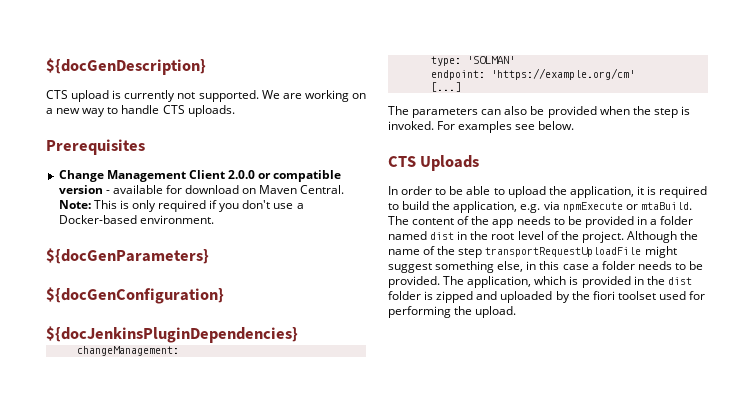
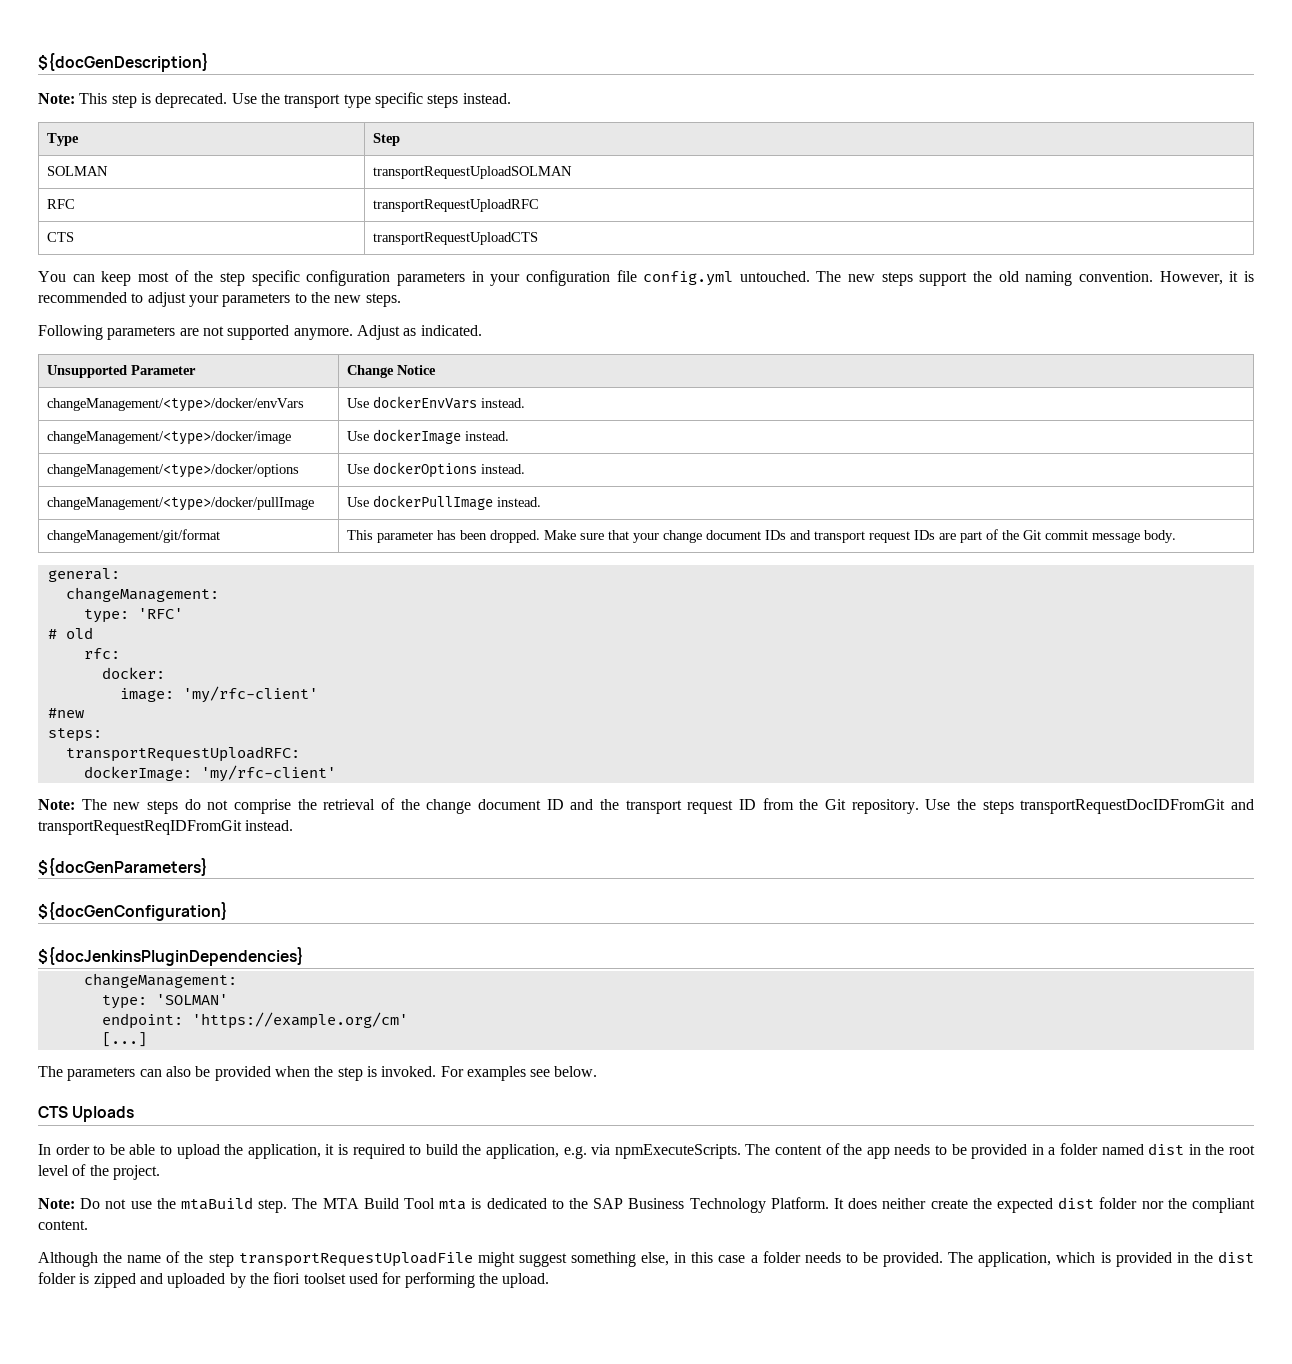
- CTS upload is currently not supported. We are working on a new way to handle CTS uploads.
- Prerequisites
- Change Management Client 2.0.0 or compatible version - available for download on Maven Central. Note: This is only required if you don't use a Docker-based environment.
+ Note: This step is deprecated. Use the transport type specific steps instead.
+ Type | Step
+ SOLMAN | transportRequestUploadSOLMAN
+ RFC | transportRequestUploadRFC
+ CTS | transportRequestUploadCTS
+ You can keep most of the step specific configuration parameters in your configuration file config.yml untouched. The new steps support the old naming convention. However, it is recommended to adjust your parameters to the new steps.
+ Following parameters are not supported anymore. Adjust as indicated.
+ Unsupported Parameter | Change Notice
+ changeManagement/<type>/docker/envVars | Use dockerEnvVars instead.
+ changeManagement/<type>/docker/image | Use dockerImage instead.
+ changeManagement/<type>/docker/options | Use dockerOptions instead.
+ changeManagement/<type>/docker/pullImage | Use dockerPullImage instead.
+ changeManagement/git/format | This parameter has been dropped. Make sure that your change document IDs and transport request IDs are part of the Git commit message body.
+ general:
+ changeManagement:
+ type: 'RFC'
+ # old
+ rfc:
+ docker:
+ image: 'my/rfc-client'
+ #new
+ steps:
+ transportRequestUploadRFC:
+ dockerImage: 'my/rfc-client'
+ Note: The new steps do not comprise the retrieval of the change document ID and the transport request ID from the Git repository. Use the steps transportRequestDocIDFromGit and transportRequestReqIDFromGit instead.
- In order to be able to upload the application, it is required to build the application, e.g. via npmExecute or mtaBuild.
+ In order to be able to upload the application, it is required to build the application, e.g. via npmExecuteScripts.
- The content of the app needs to be provided in a folder named dist in the root level of the project. Although the name of the step transportRequestUploadFile might suggest something else, in this case a folder needs to be provided.
+ The content of the app needs to be provided in a folder named dist in the root level of the project.
+ Note: Do not use the mtaBuild step. The MTA Build Tool mta is dedicated to the SAP Business Technology Platform. It does neither create the expected dist folder nor the compliant content.
+ Although the name of the step transportRequestUploadFile might suggest something else, in this case a folder needs to be provided.

